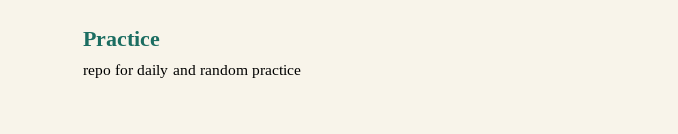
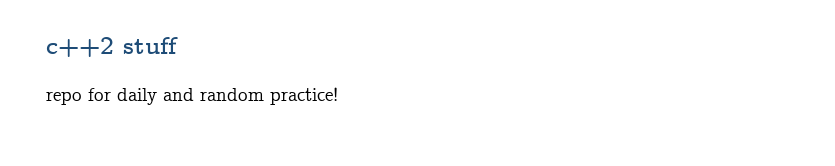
- Practice
+ c++2 stuff
- repo for daily and random practice
+ repo for daily and random practice!

